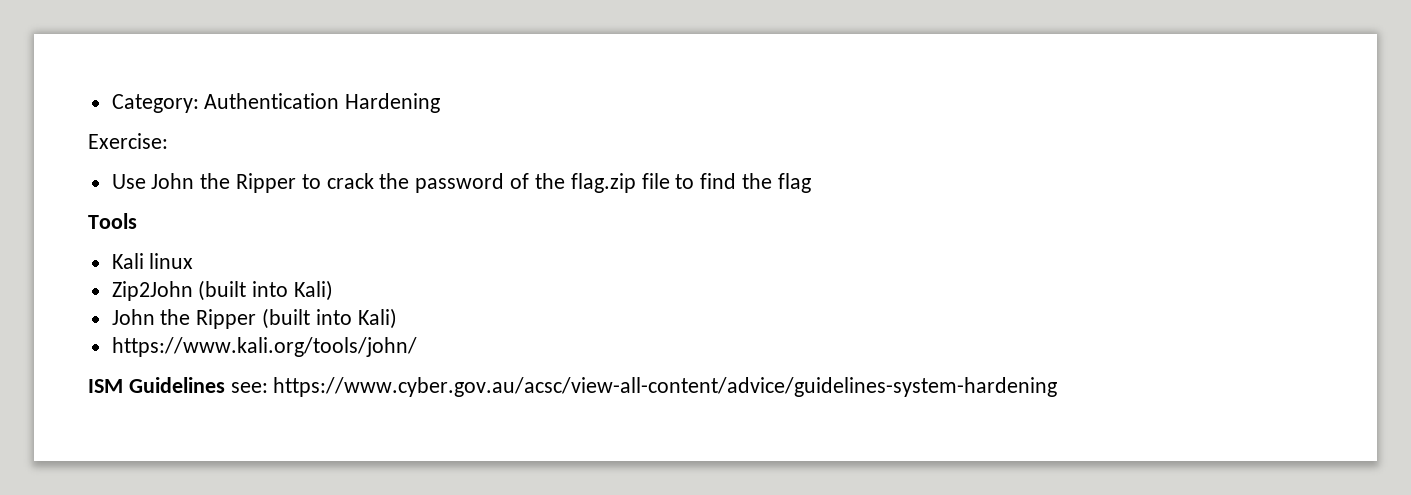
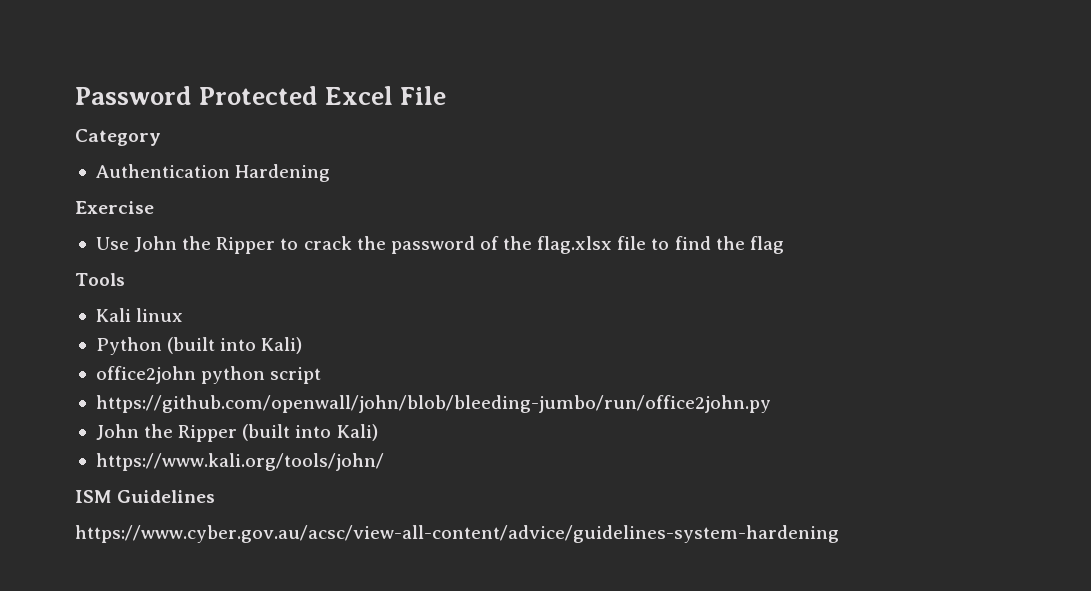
- Category: Authentication Hardening
+ Password Protected Excel File
+ Category
+ Authentication Hardening
- Exercise:
+ Exercise
- Use John the Ripper to crack the password of the flag.zip file to find the flag
+ Use John the Ripper to crack the password of the flag.xlsx file to find the flag
- Zip2John (built into Kali)
+ Python (built into Kali)
+ office2john python script
+ https://github.com/openwall/john/blob/bleeding-jumbo/run/office2john.py
- ISM Guidelines see: https://www.cyber.gov.au/acsc/view-all-content/advice/guidelines-system-hardening
+ ISM Guidelines
+ https://www.cyber.gov.au/acsc/view-all-content/advice/guidelines-system-hardening

